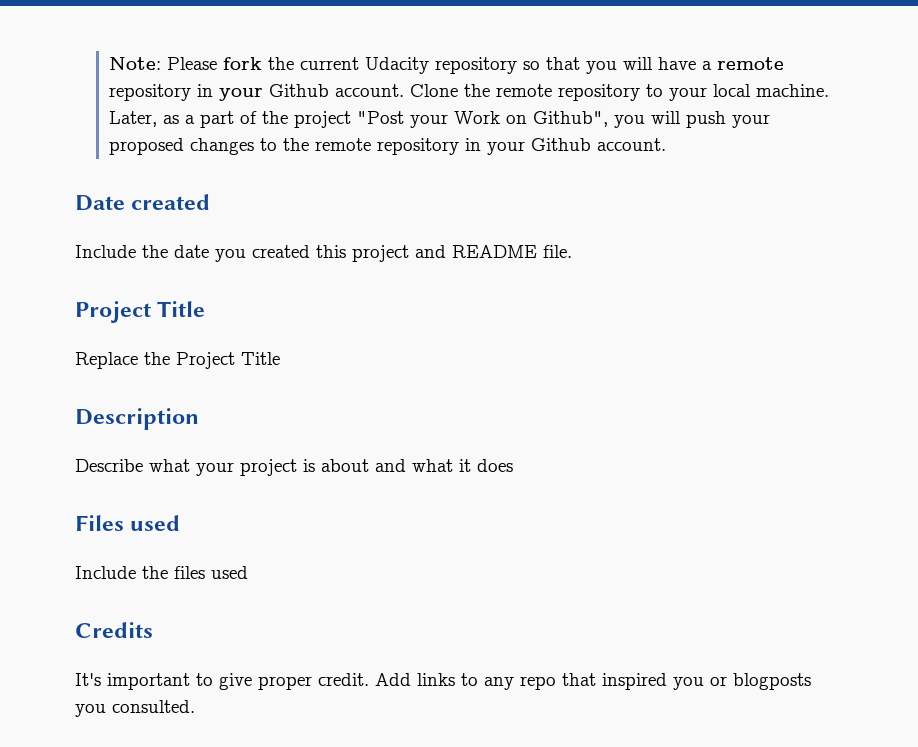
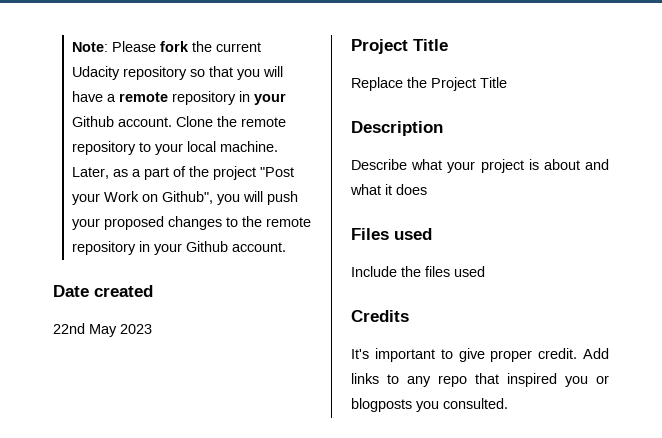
- Include the date you created this project and README file.
+ 22nd May 2023

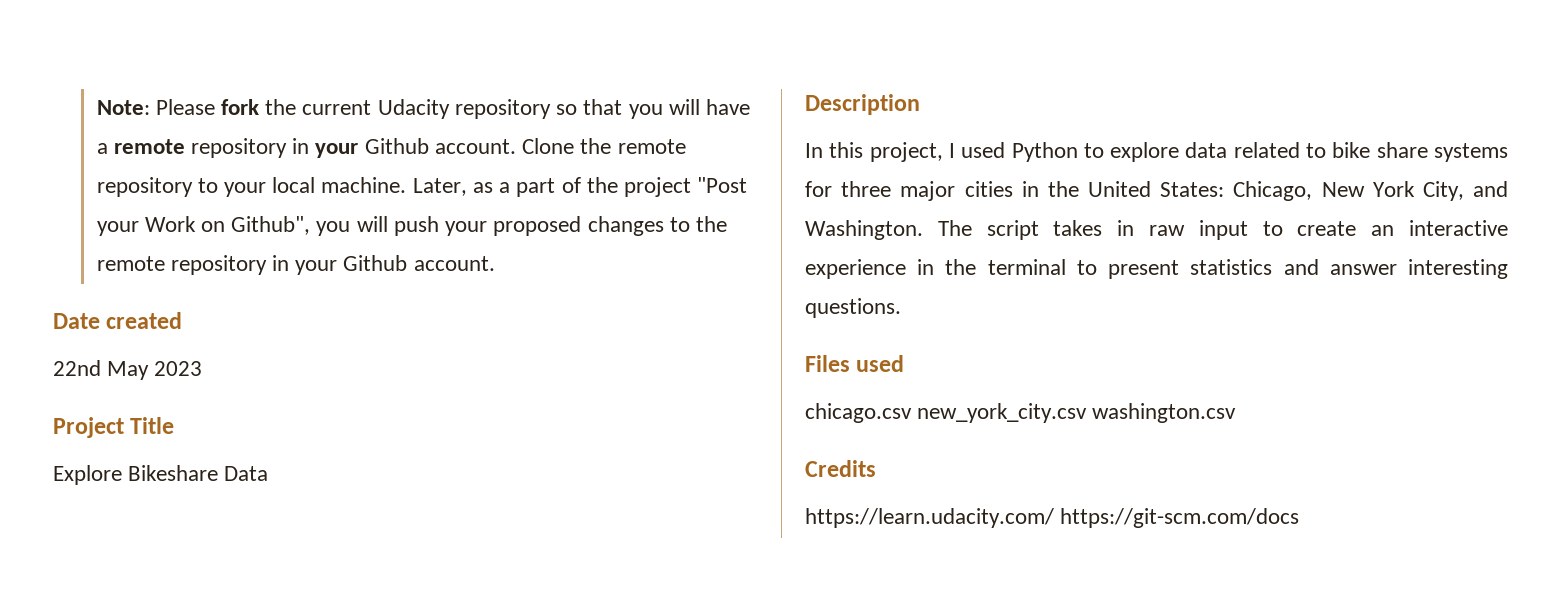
- Replace the Project Title
+ Explore Bikeshare Data
  Description
- Describe what your project is about and what it does
+ In this project, I used Python to explore data related to bike share systems for three major cities in the United States: Chicago, New York City, and Washington. The script takes in raw input to create an interactive experience in the terminal to present statistics and answer interesting questions.
  Files used
- Include the files used
+ chicago.csv new_york_city.csv washington.csv
  Credits
- It's important to give proper credit. Add links to any repo that inspired you or blogposts you consulted.
+ https://learn.udacity.com/ https://git-scm.com/docs

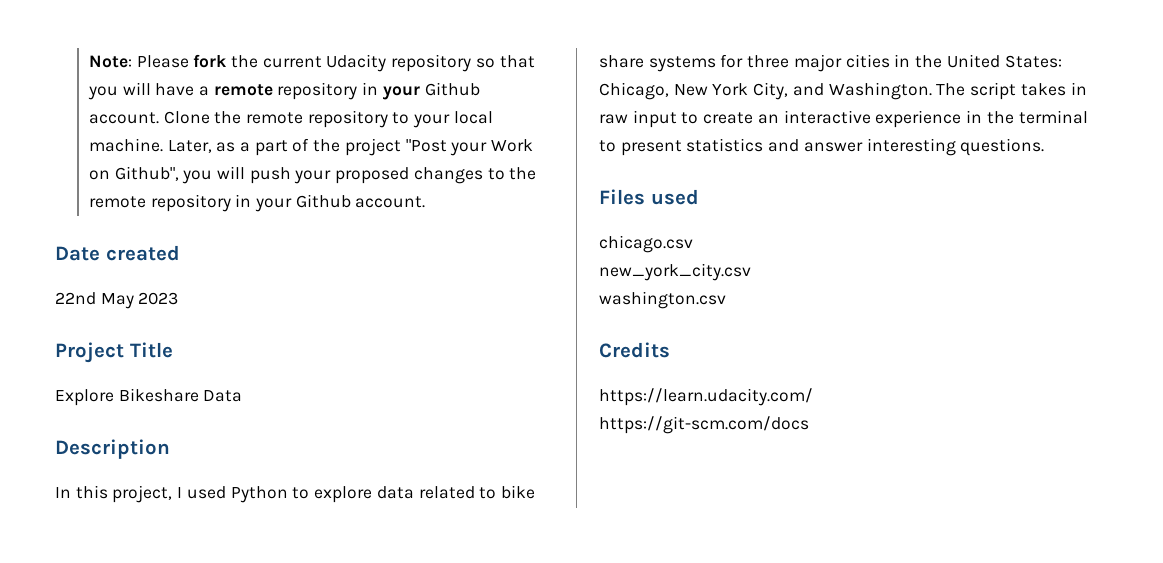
- chicago.csv new_york_city.csv washington.csv
+ chicago.csv
+ new_york_city.csv
+ washington.csv
- https://learn.udacity.com/ https://git-scm.com/docs
+ https://learn.udacity.com/
+ https://git-scm.com/docs

